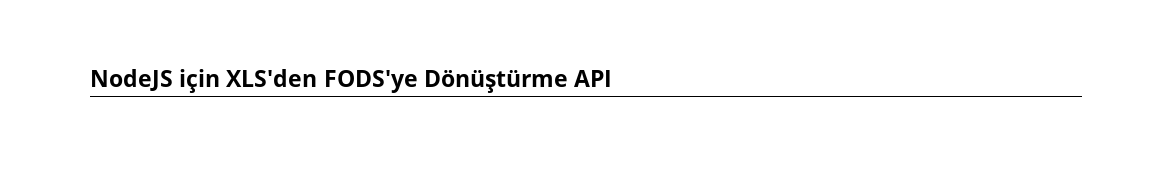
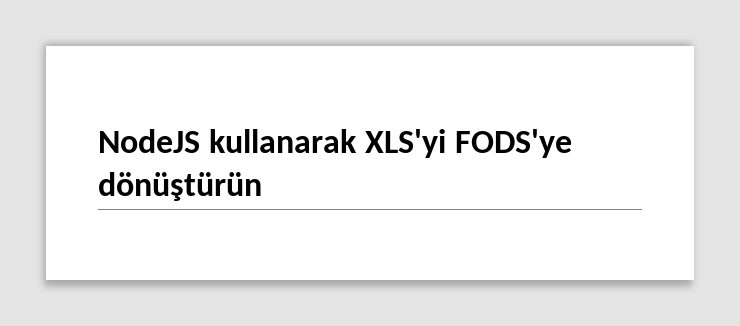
- NodeJS için XLS'den FODS'ye Dönüştürme API
+ NodeJS kullanarak XLS'yi FODS'ye dönüştürün

